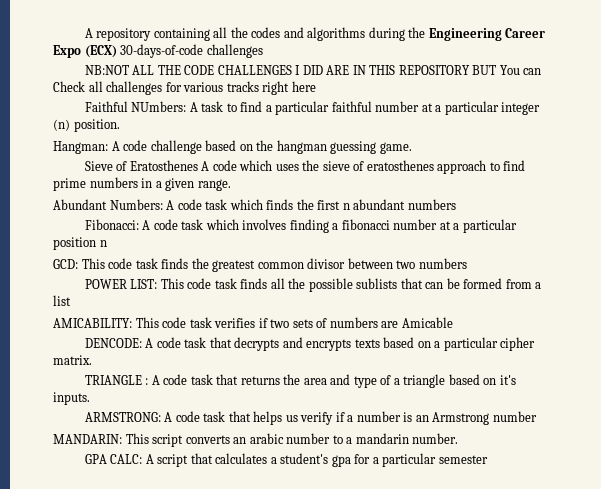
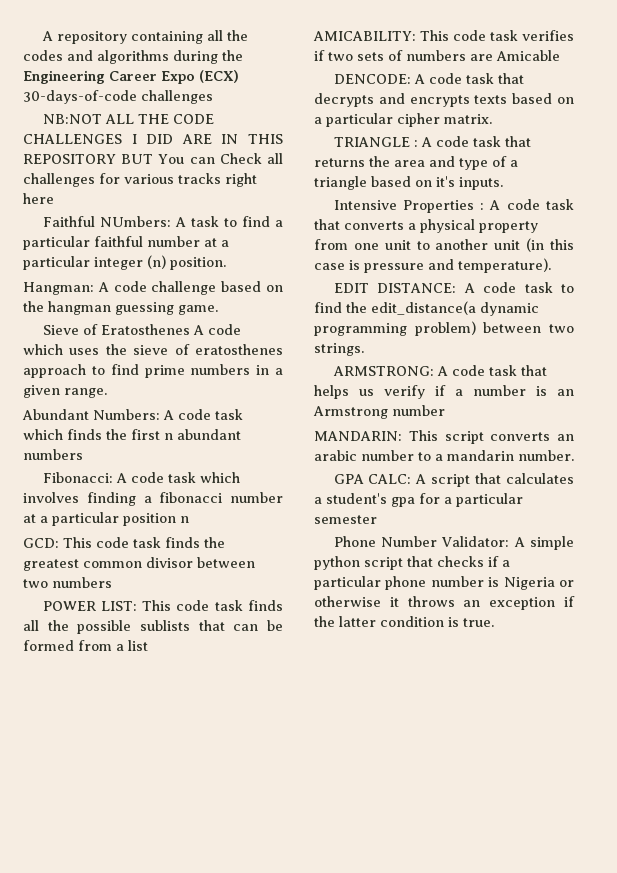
+ Intensive Properties : A code task that converts a physical property from one unit to another unit (in this case is pressure and temperature).
+ EDIT DISTANCE: A code task to find the edit_distance(a dynamic programming problem) between two strings.
+ Phone Number Validator: A simple python script that checks if a particular phone number is Nigeria or otherwise it throws an exception if the latter condition is true.

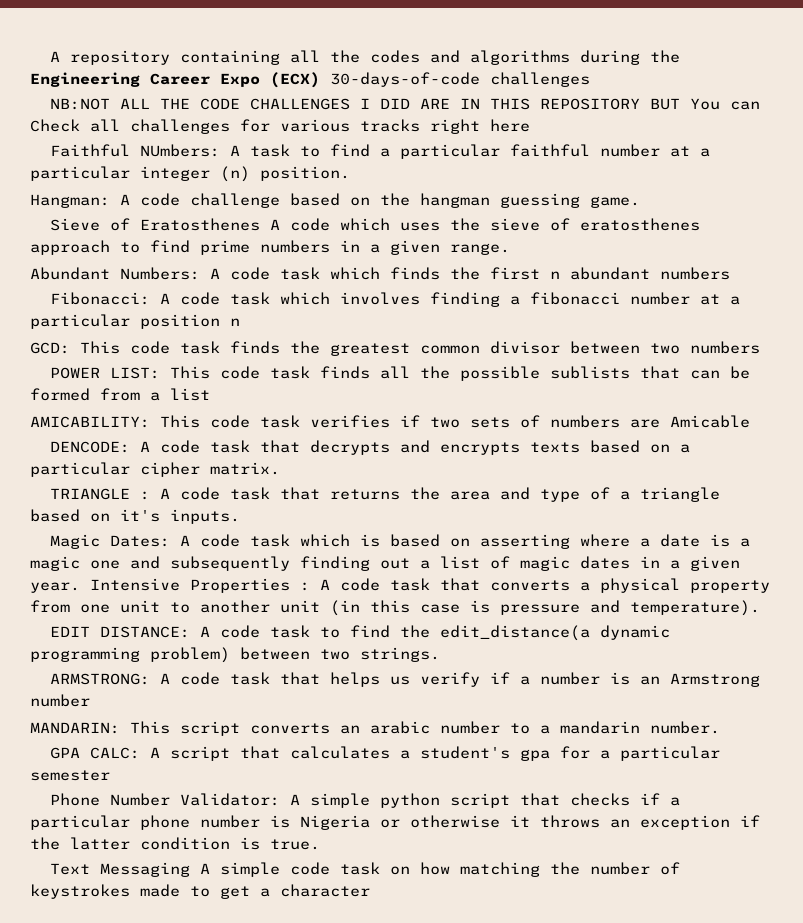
+ Magic Dates: A code task which is based on asserting where a date is a magic one and subsequently finding out a list of magic dates in a given year.
+ Text Messaging A simple code task on how matching the number of keystrokes made to get a character

